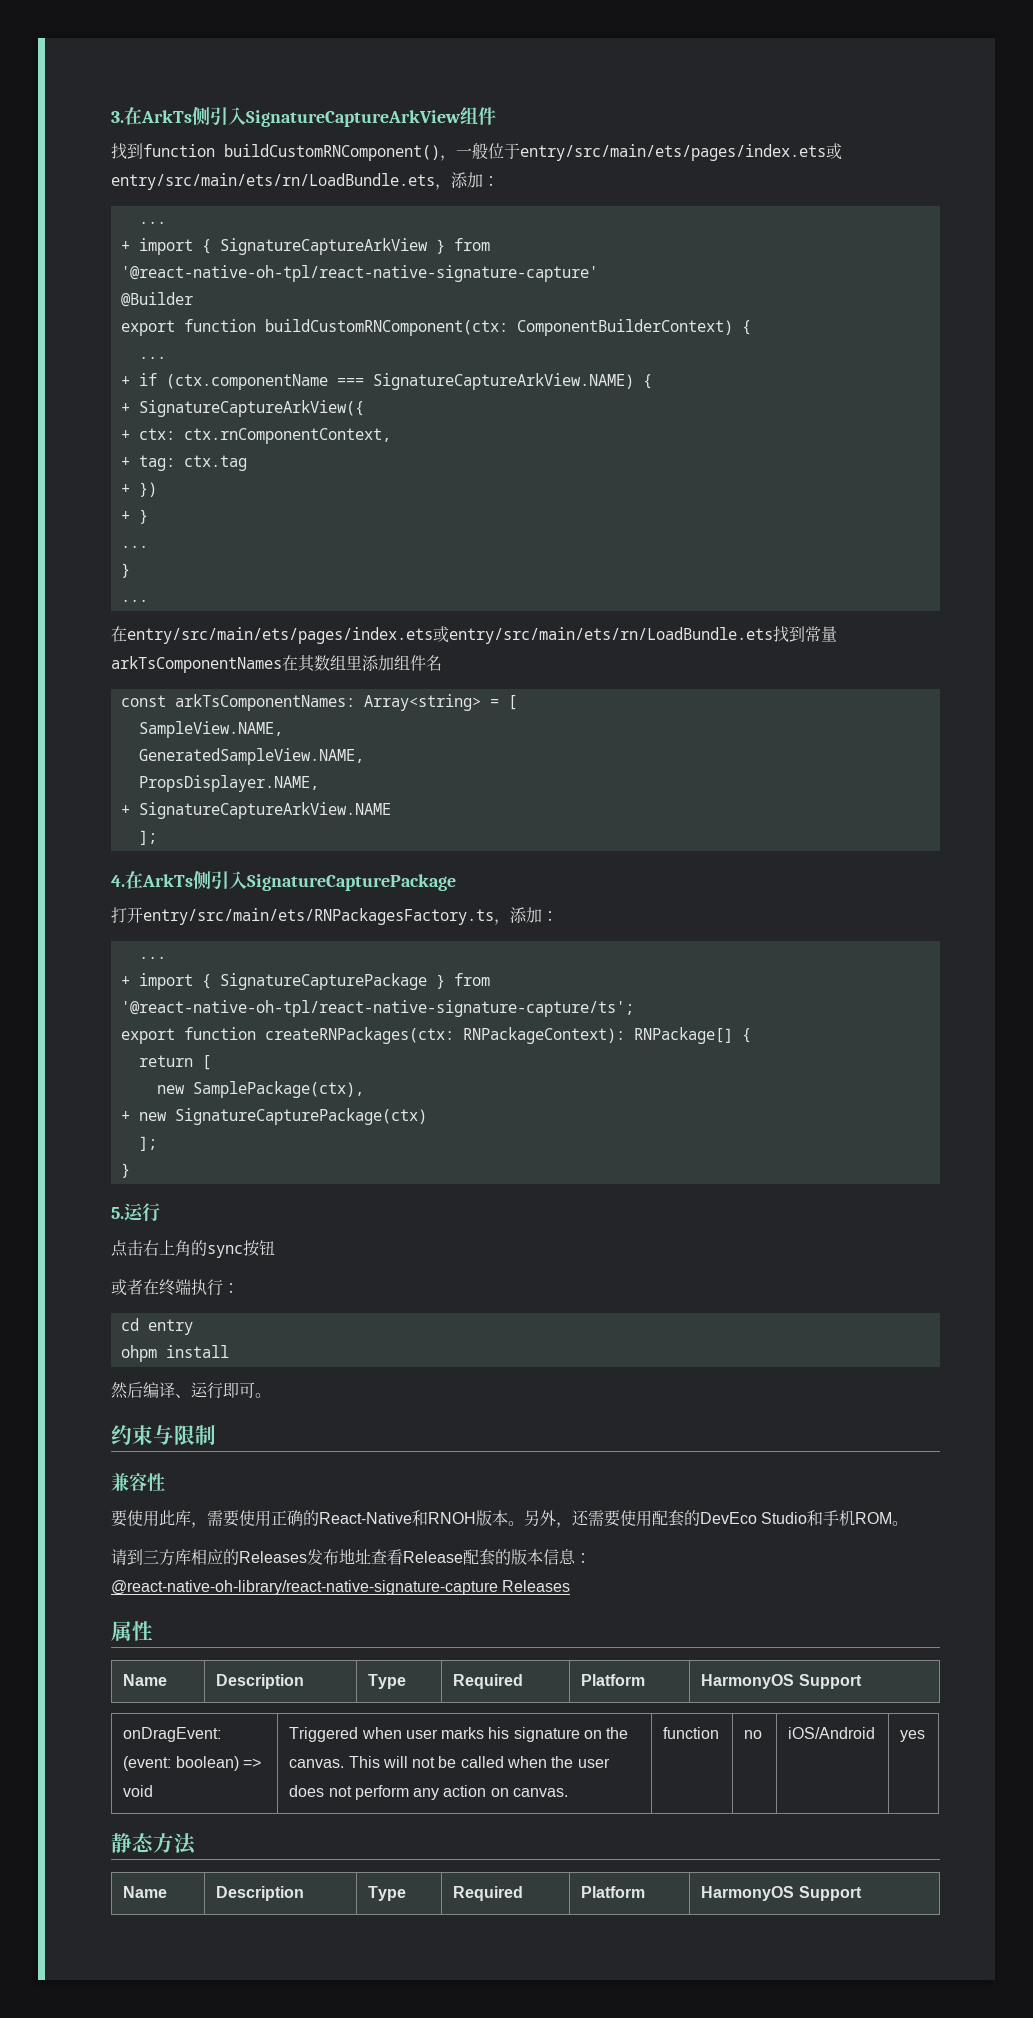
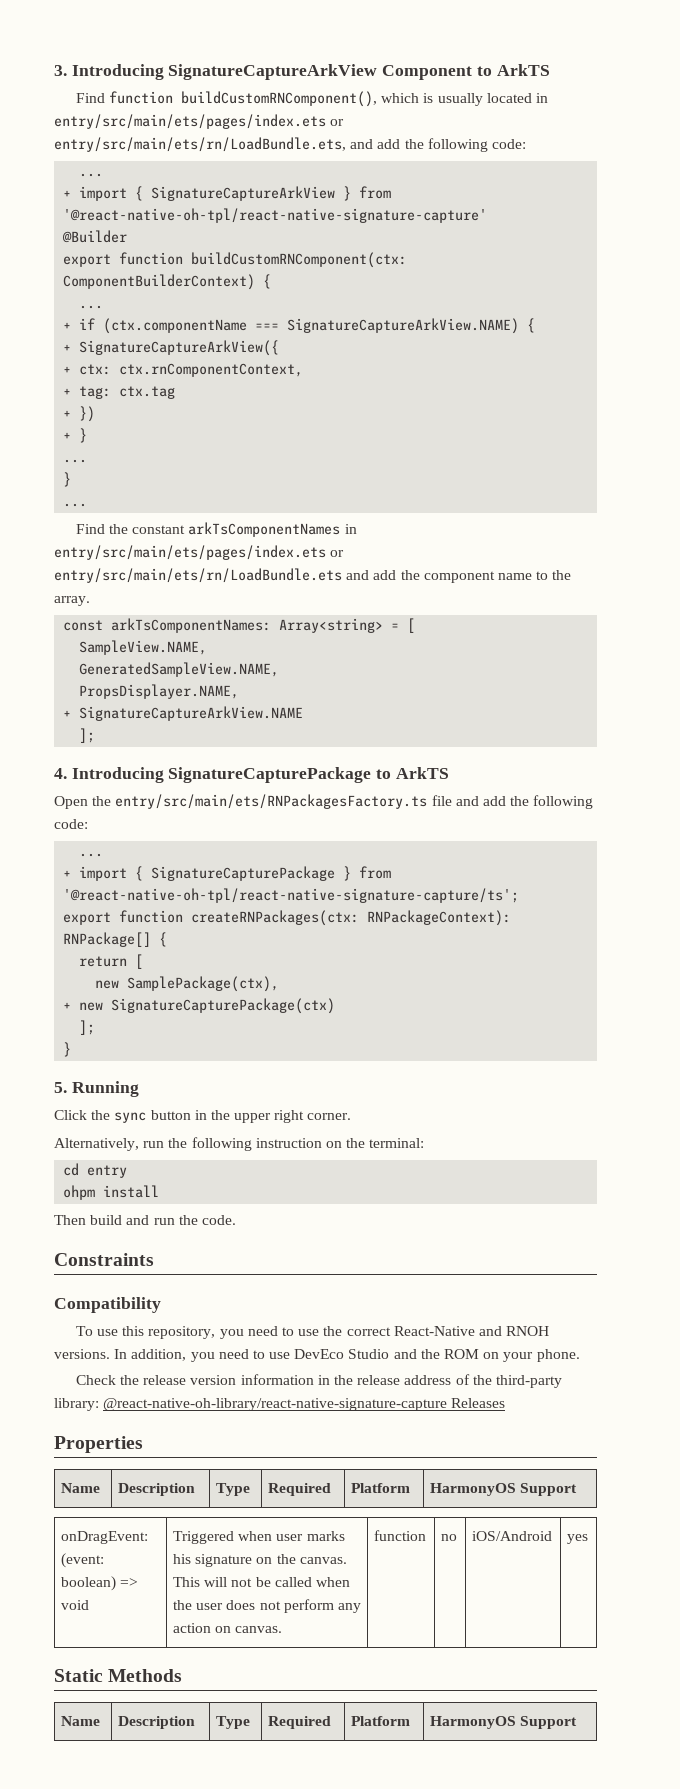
- 3.在ArkTs侧引入SignatureCaptureArkView组件
- 找到function buildCustomRNComponent()，一般位于entry/src/main/ets/pages/index.ets或entry/src/main/ets/rn/LoadBundle.ets，添加：
+ 3. Introducing SignatureCaptureArkView Component to ArkTS
+ Find function buildCustomRNComponent(), which is usually located in entry/src/main/ets/pages/index.ets or entry/src/main/ets/rn/LoadBundle.ets, and add the following code:
- 在entry/src/main/ets/pages/index.ets或entry/src/main/ets/rn/LoadBundle.ets找到常量arkTsComponentNames在其数组里添加组件名
+ Find the constant arkTsComponentNames in entry/src/main/ets/pages/index.ets or entry/src/main/ets/rn/LoadBundle.ets and add the component name to the array.
- 4.在ArkTs侧引入SignatureCapturePackage
- 打开entry/src/main/ets/RNPackagesFactory.ts，添加：
+ 4. Introducing SignatureCapturePackage to ArkTS
+ Open the entry/src/main/ets/RNPackagesFactory.ts file and add the following code:
- 5.运行
- 点击右上角的sync按钮
- 或者在终端执行：
+ 5. Running
+ Click the sync button in the upper right corner.
+ Alternatively, run the following instruction on the terminal:
  cd entry
  ohpm install
- 然后编译、运行即可。
- 约束与限制
- 兼容性
- 要使用此库，需要使用正确的React-Native和RNOH版本。另外，还需要使用配套的DevEco Studio和手机ROM。
- 请到三方库相应的Releases发布地址查看Release配套的版本信息：@react-native-oh-library/react-native-signature-capture Releases
+ Then build and run the code.
+ Constraints
+ Compatibility
+ To use this repository, you need to use the correct React-Native and RNOH versions. In addition, you need to use DevEco Studio and the ROM on your phone.
+ Check the release version information in the release address of the third-party library: @react-native-oh-library/react-native-signature-capture Releases
- 属性
+ Properties
- 静态方法
+ Static Methods

